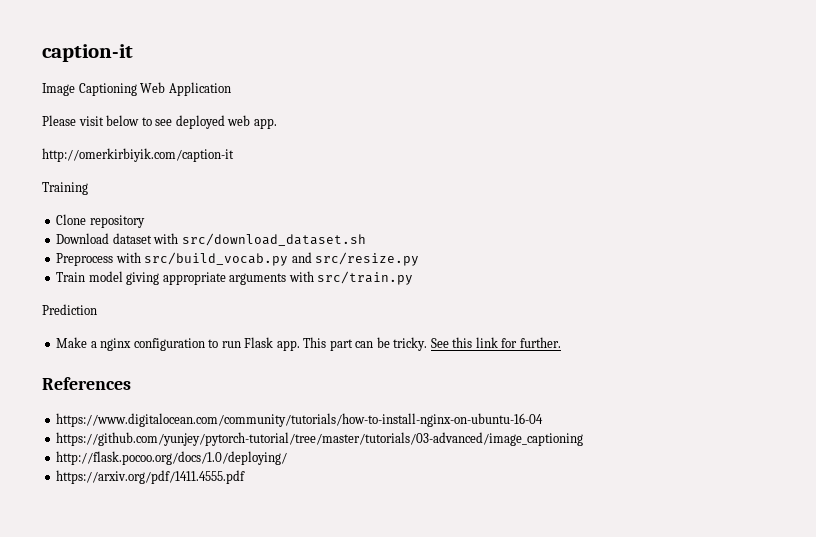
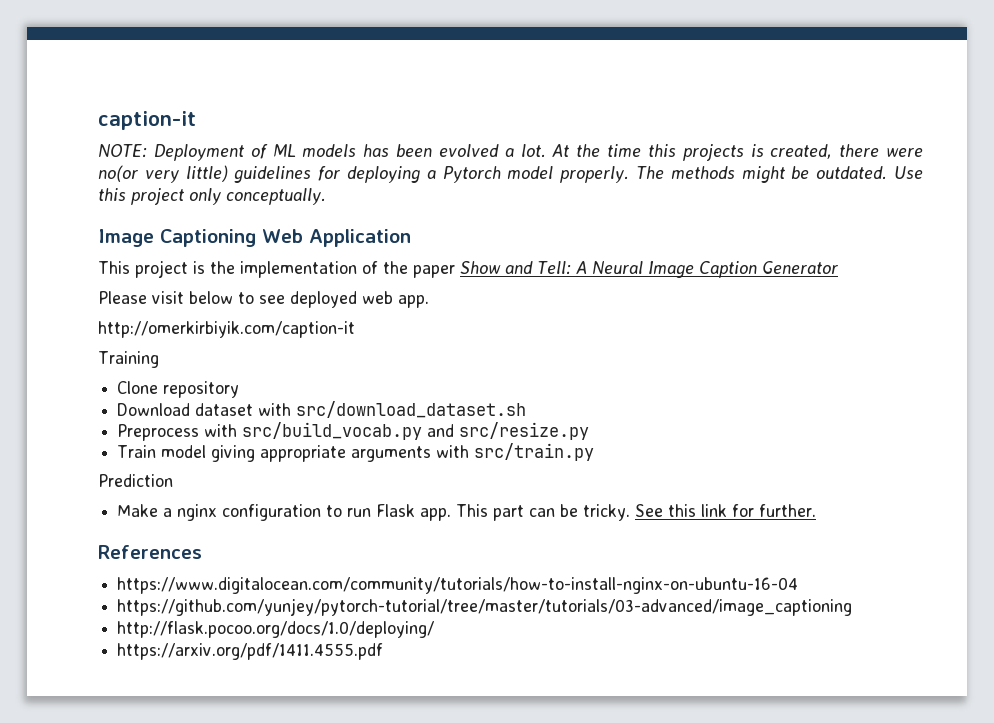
+ NOTE: Deployment of ML models has been evolved a lot. At the time this projects is created, there were no(or very little) guidelines for deploying a Pytorch model properly. The methods might be outdated. Use this project only conceptually.
  Image Captioning Web Application
+ This project is the implementation of the paper Show and Tell: A Neural Image Caption Generator

